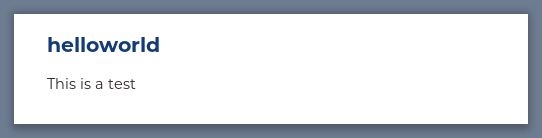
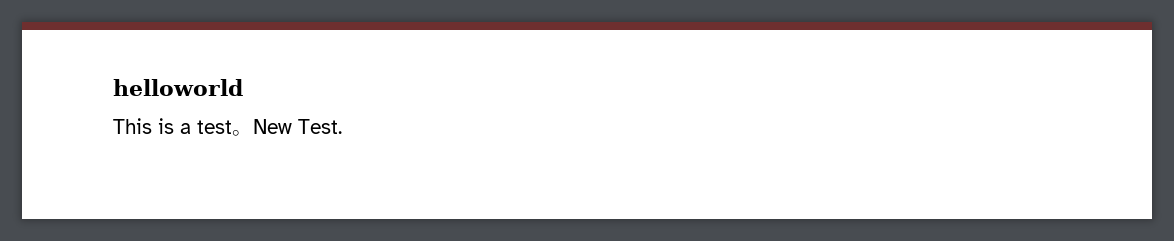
- This is a test
+ This is a test。New Test.

